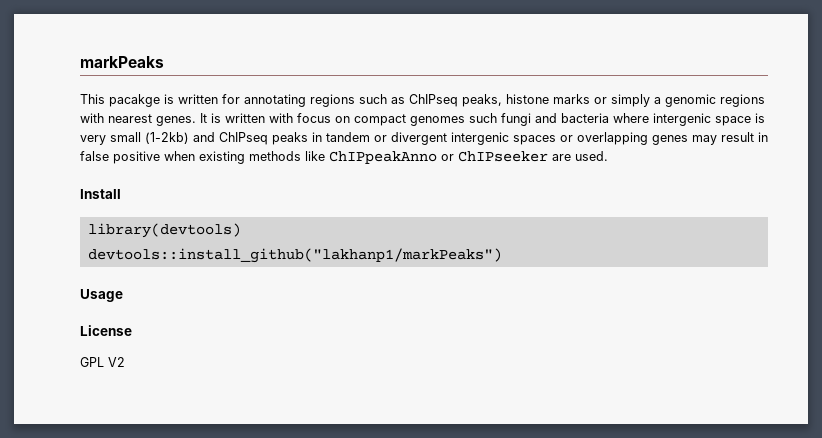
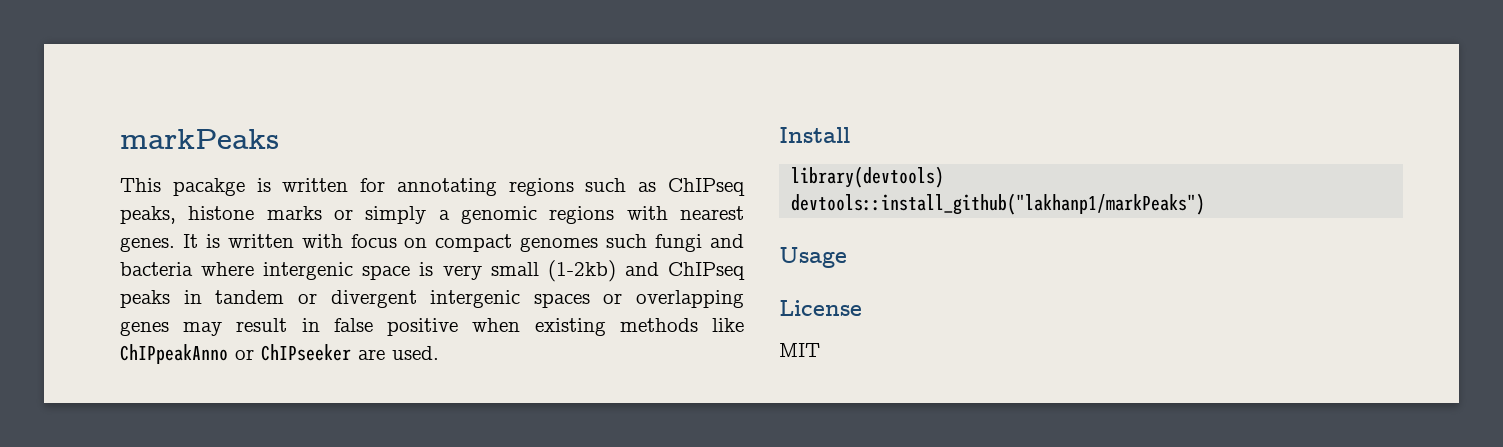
- GPL V2
+ MIT

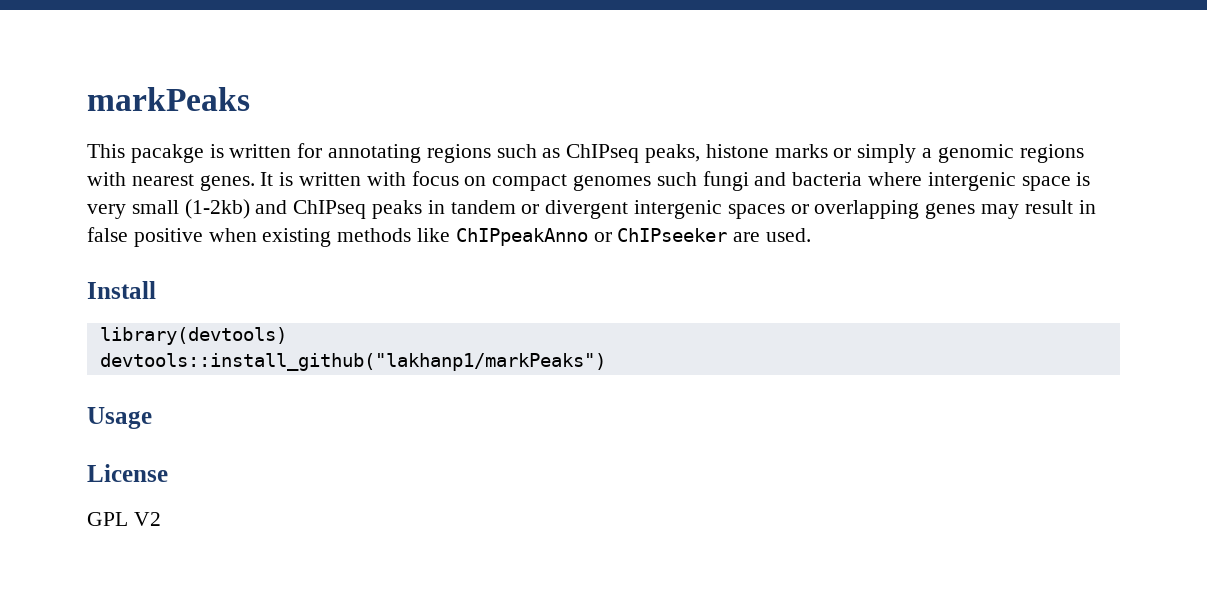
- MIT
+ GPL V2

